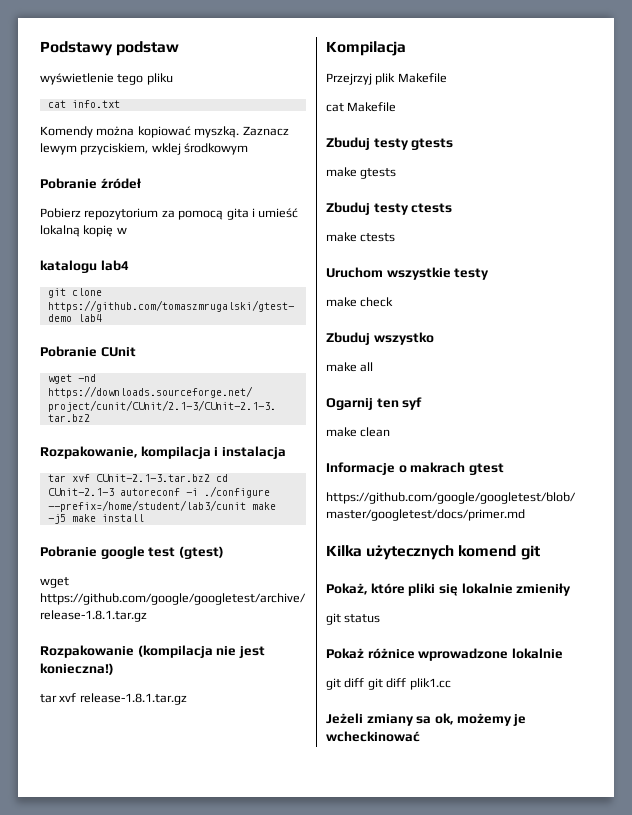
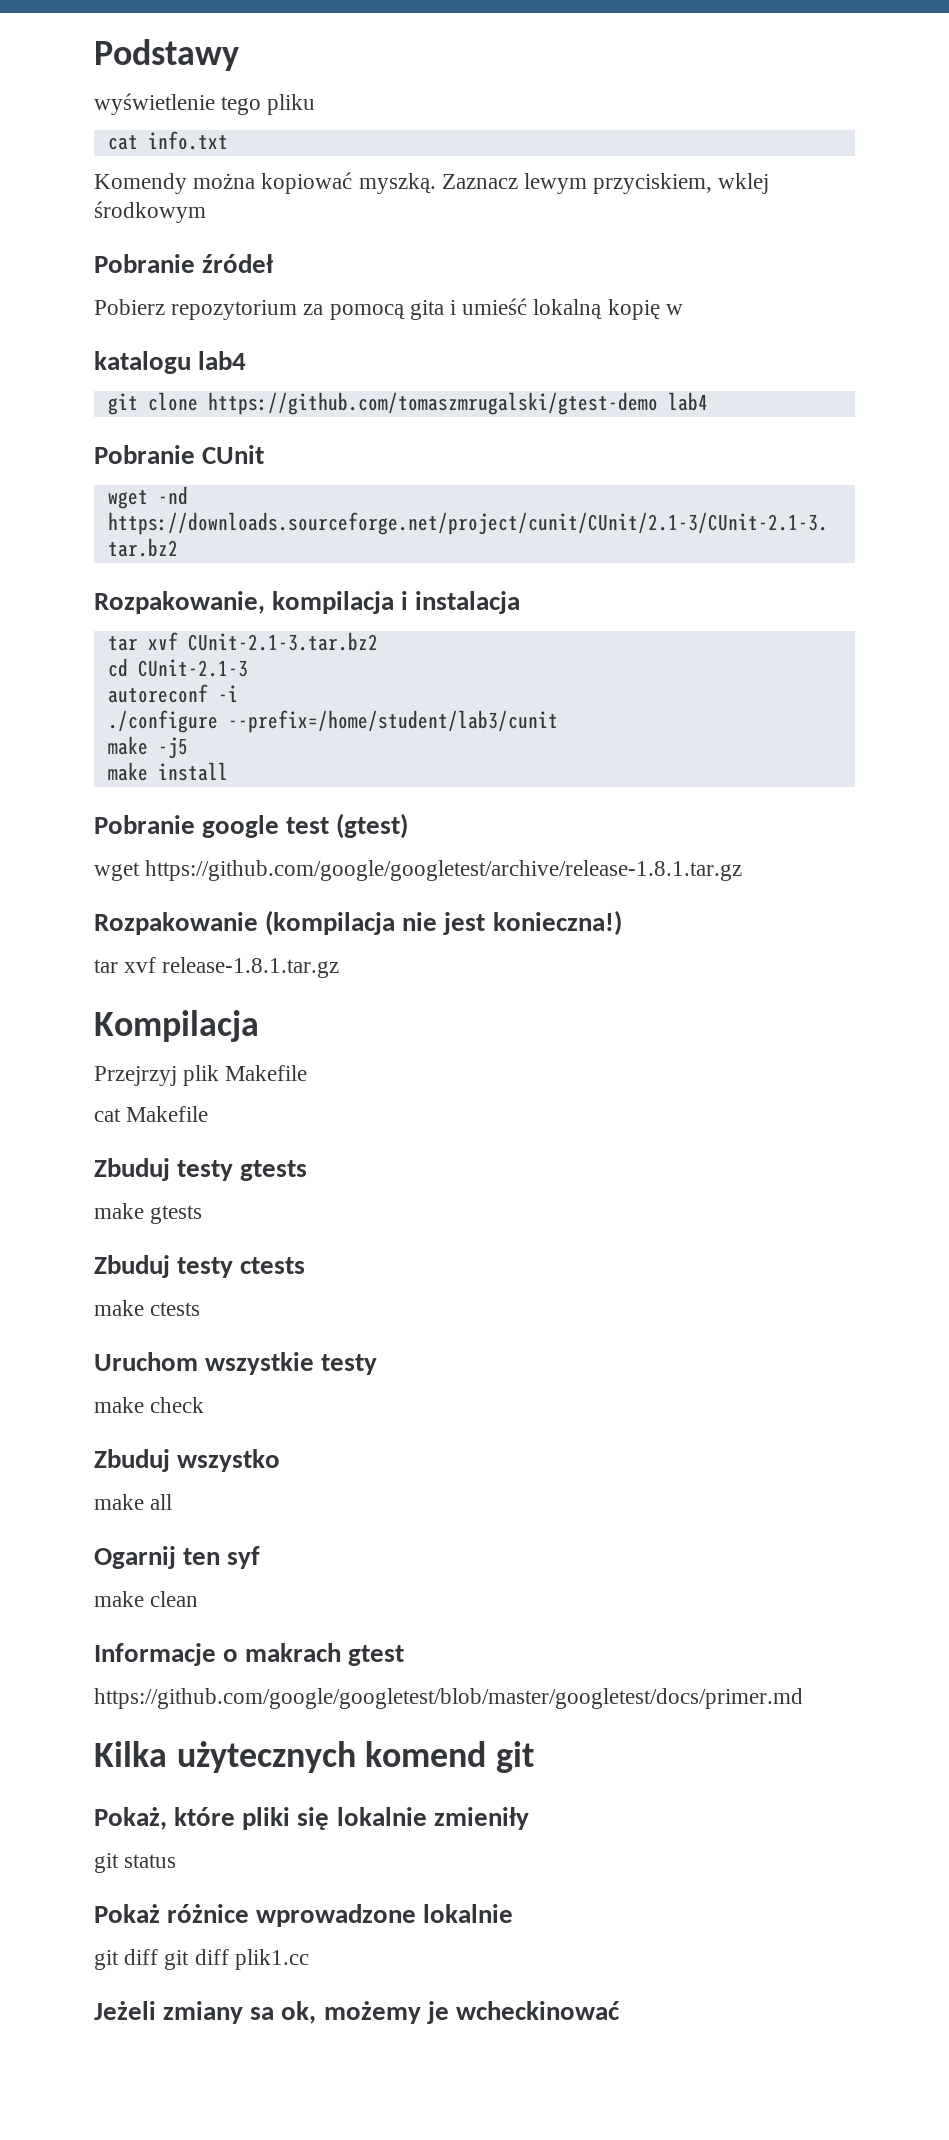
- Podstawy podstaw
+ Podstawy
- tar xvf CUnit-2.1-3.tar.bz2 cd CUnit-2.1-3 autoreconf -i ./configure --prefix=/home/student/lab3/cunit make -j5 make install
+ tar xvf CUnit-2.1-3.tar.bz2
+ cd CUnit-2.1-3
+ autoreconf -i
+ ./configure --prefix=/home/student/lab3/cunit
+ make -j5
+ make install

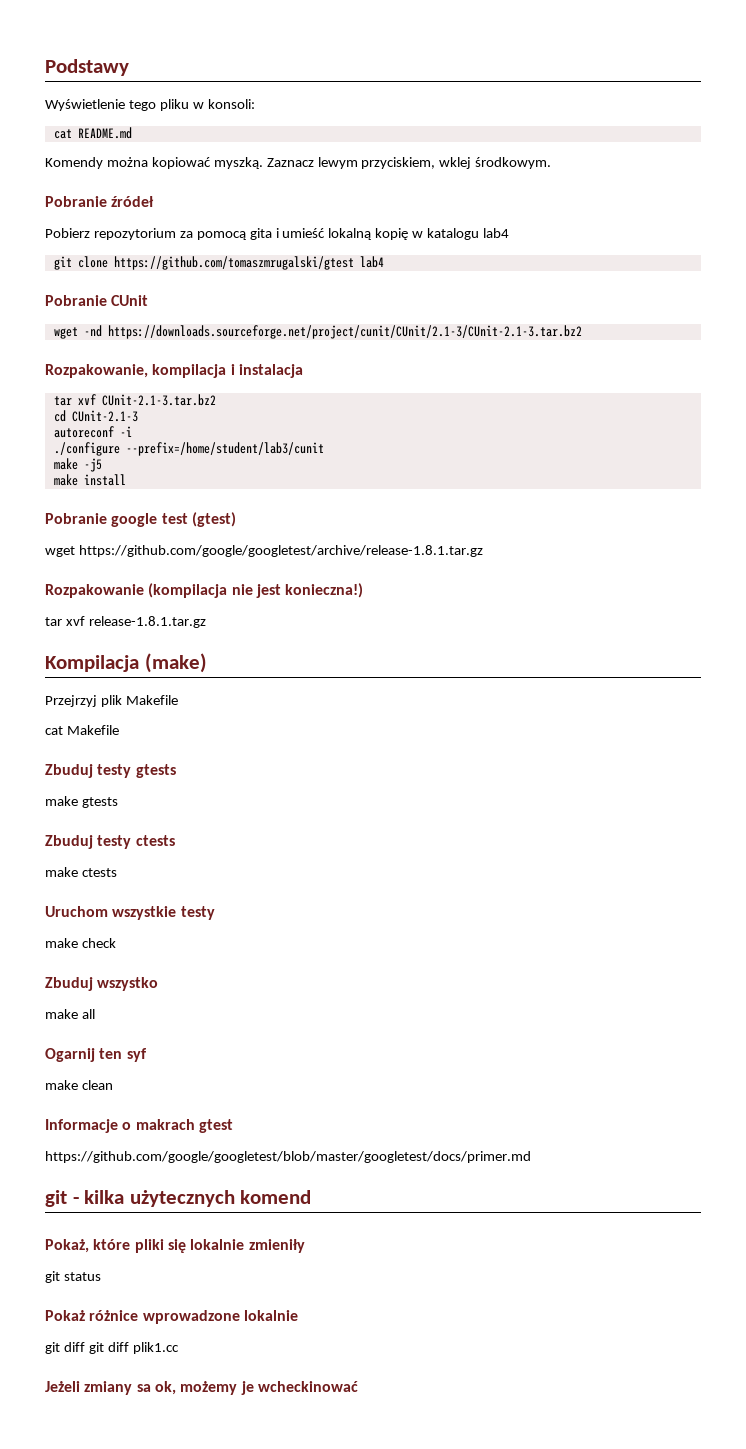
- wyświetlenie tego pliku
- cat info.txt
+ Wyświetlenie tego pliku w konsoli:
+ cat README.md
- Zaznacz lewym przyciskiem, wklej środkowym
+ Zaznacz lewym przyciskiem, wklej środkowym.
- Pobierz repozytorium za pomocą gita i umieść lokalną kopię w
- katalogu lab4
+ Pobierz repozytorium za pomocą gita i umieść lokalną kopię w katalogu lab4
- git clone https://github.com/tomaszmrugalski/gtest-demo lab4
+ git clone https://github.com/tomaszmrugalski/gtest lab4
- Kompilacja
+ Kompilacja (make)
- Kilka użytecznych komend git
+ git - kilka użytecznych komend

